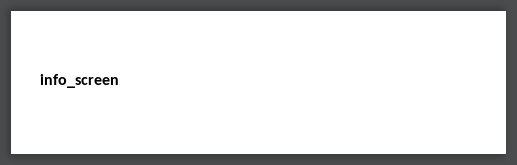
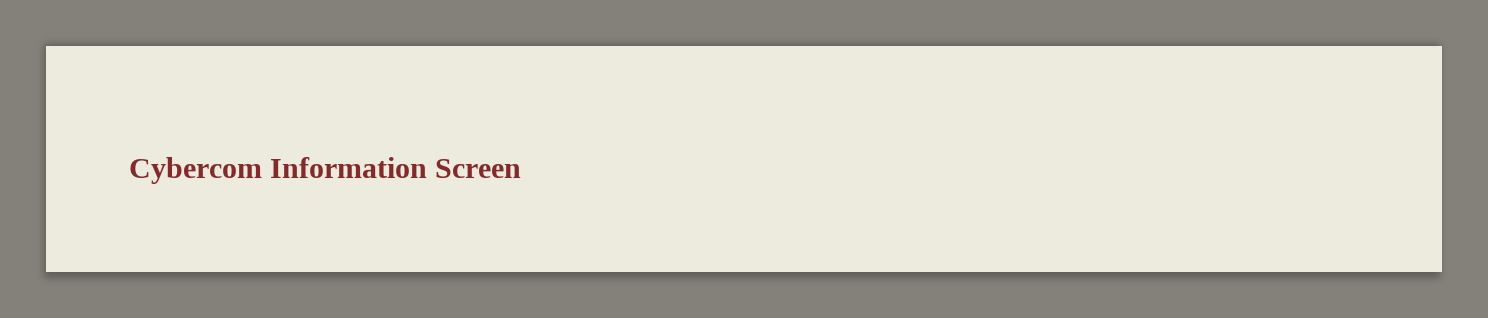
- info_screen
+ Cybercom Information Screen

